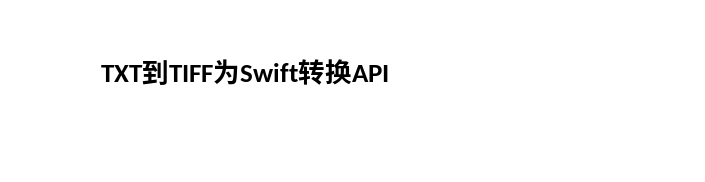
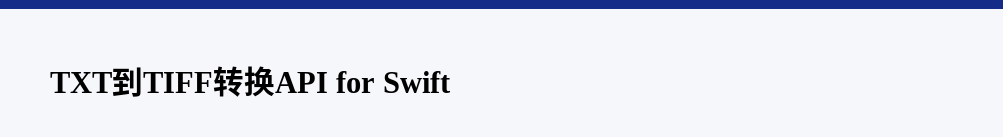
- TXT到TIFF为Swift转换API
+ TXT到TIFF转换API for Swift

